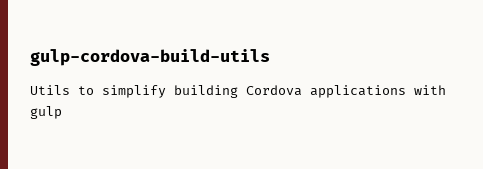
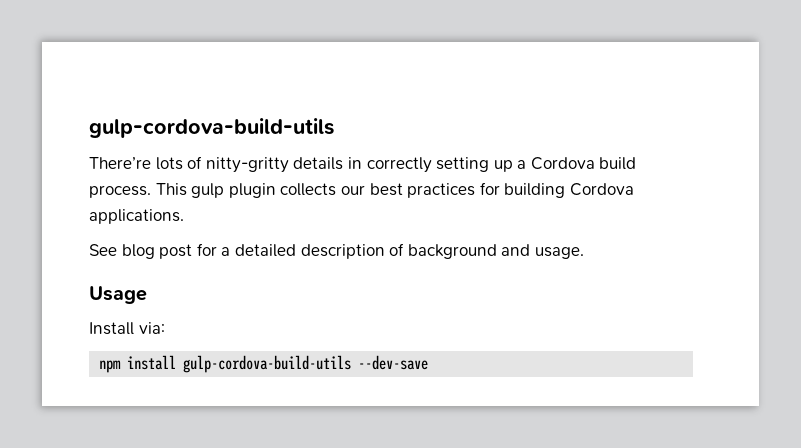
- Utils to simplify building Cordova applications with gulp
+ There’re lots of nitty-gritty details in correctly setting up a Cordova build process. This gulp plugin collects our best practices for building Cordova applications.
+ See blog post for a detailed description of background and usage.
+ Usage
+ Install via:
+ npm install gulp-cordova-build-utils --dev-save

